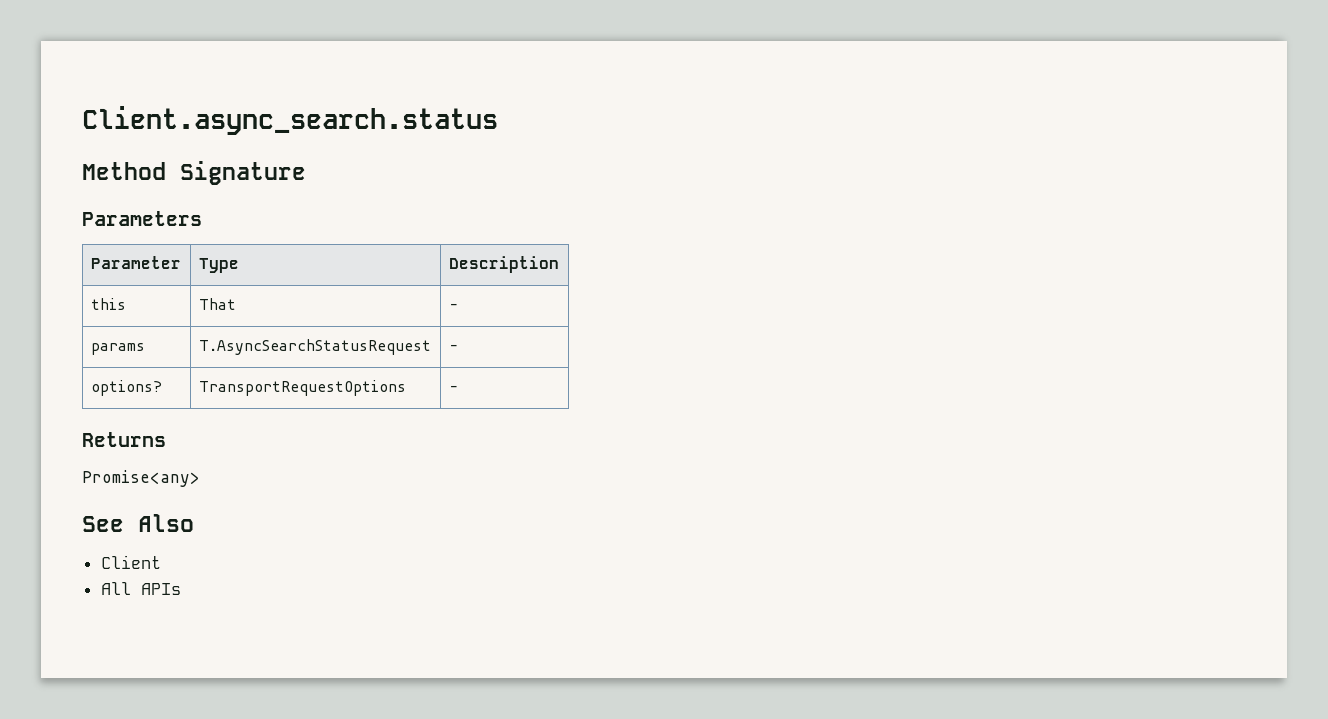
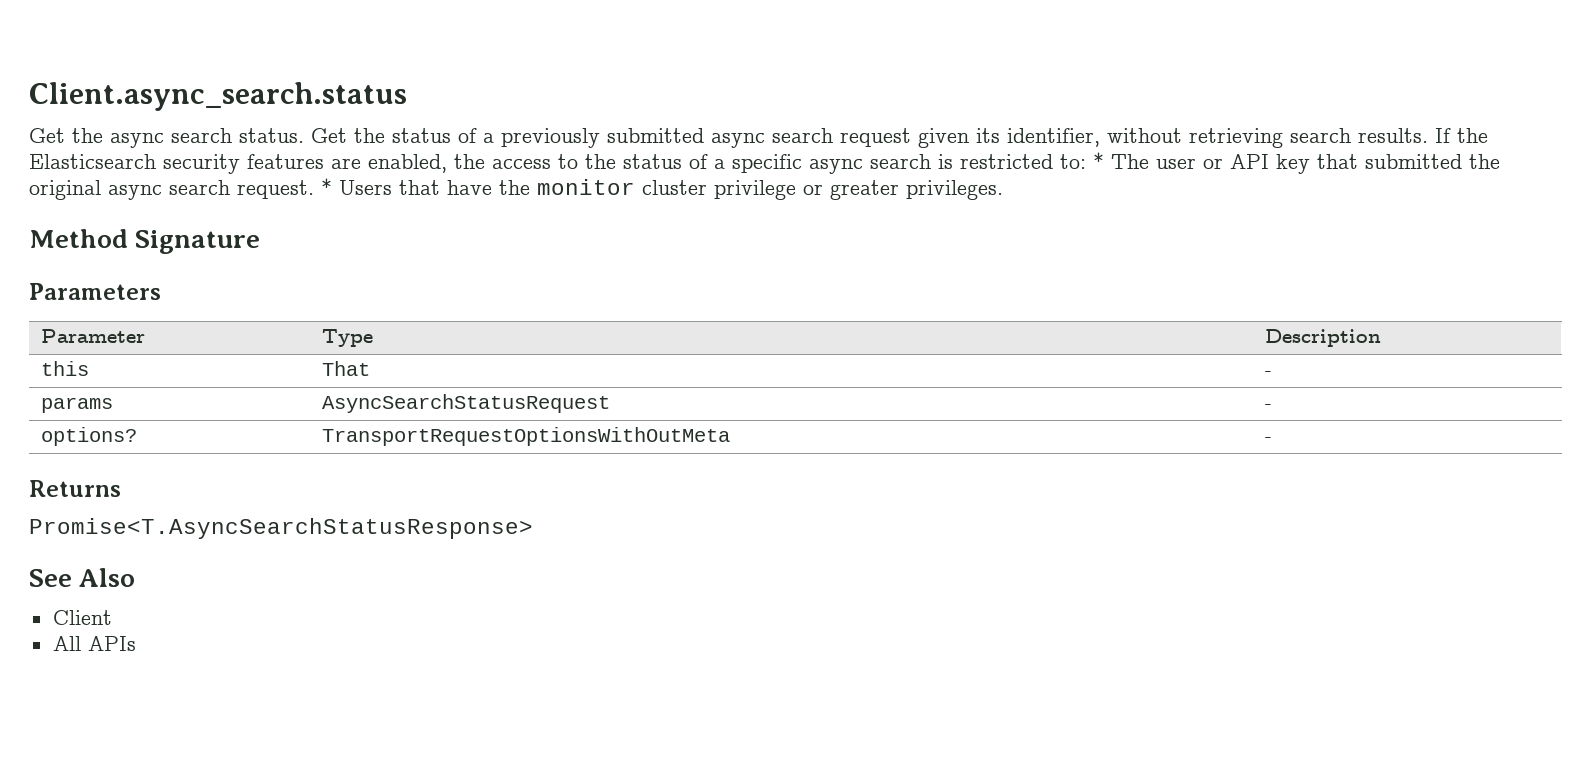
+ Get the async search status. Get the status of a previously submitted async search request given its identifier, without retrieving search results. If the Elasticsearch security features are enabled, the access to the status of a specific async search is restricted to: * The user or API key that submitted the original async search request. * Users that have the monitor cluster privilege or greater privileges.
- params | T.AsyncSearchStatusRequest | -
+ params | AsyncSearchStatusRequest | -
- options? | TransportRequestOptions | -
+ options? | TransportRequestOptionsWithOutMeta | -
- Promise<any>
+ Promise<T.AsyncSearchStatusResponse>

